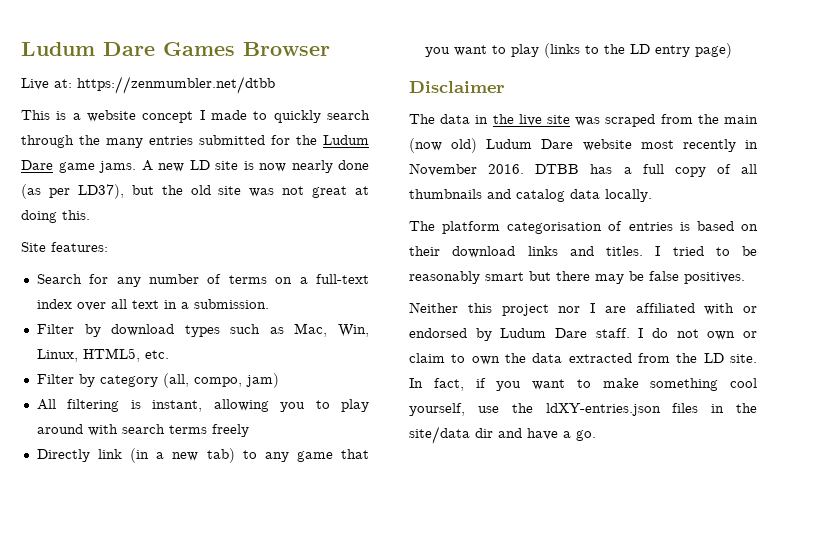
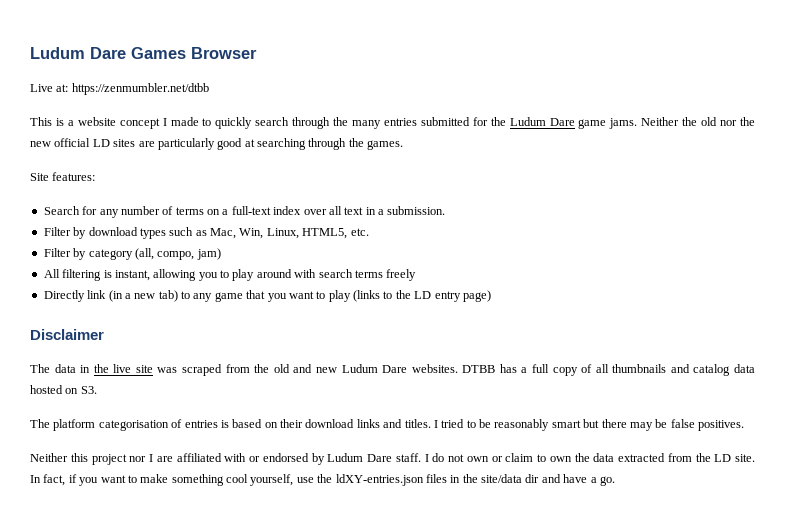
- A new LD site is now nearly done (as per LD37), but the old site was not great at doing this.
+ Neither the old nor the new official LD sites are particularly good at searching through the games.
- The data in the live site was scraped from the main (now old) Ludum Dare website most recently in November 2016.
+ The data in the live site was scraped from the old and new Ludum Dare websites.
- DTBB has a full copy of all thumbnails and catalog data locally.
+ DTBB has a full copy of all thumbnails and catalog data hosted on S3.

